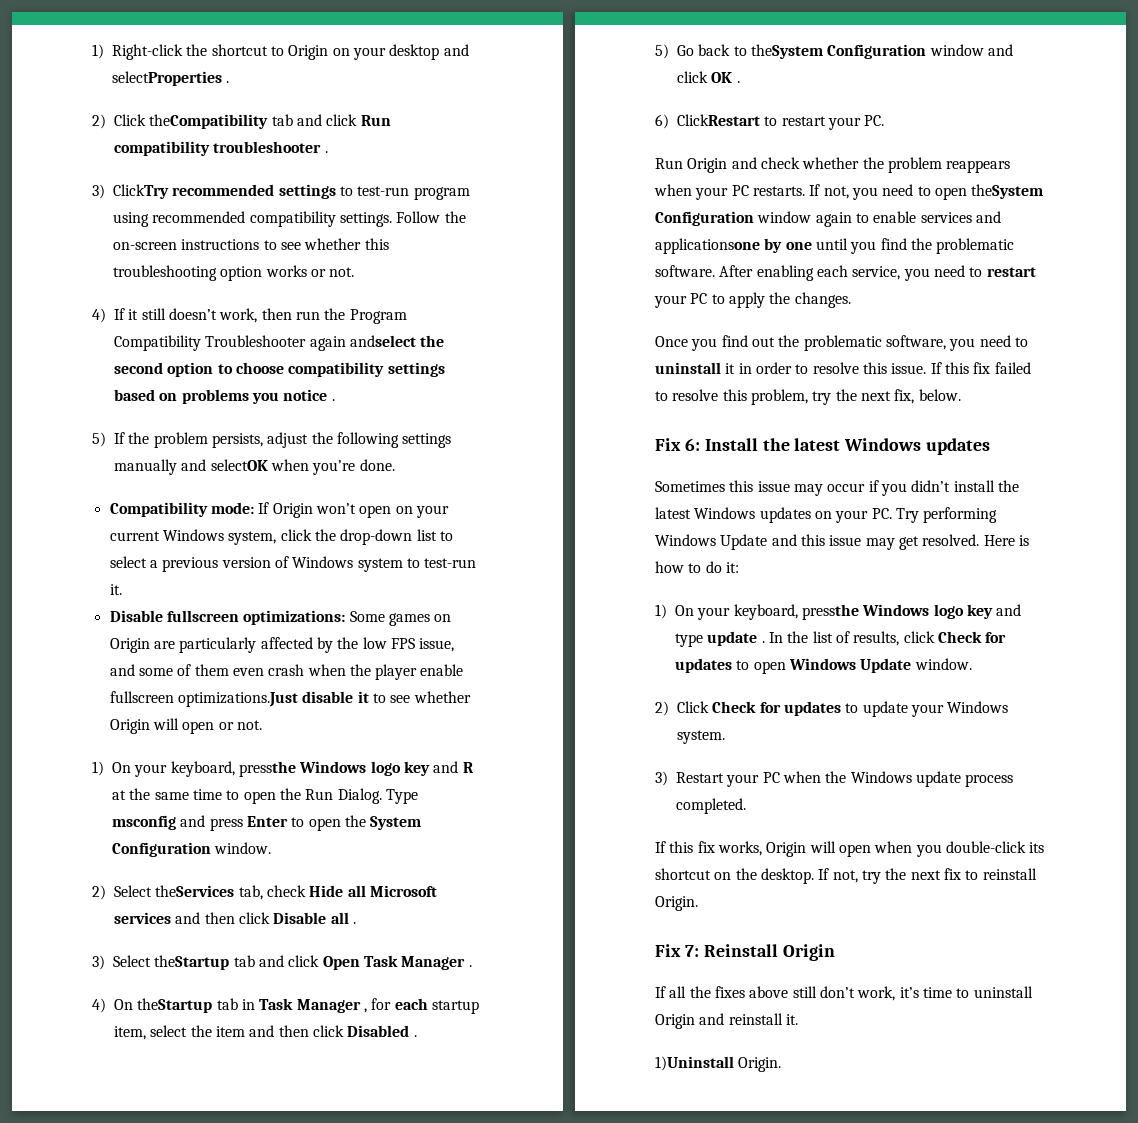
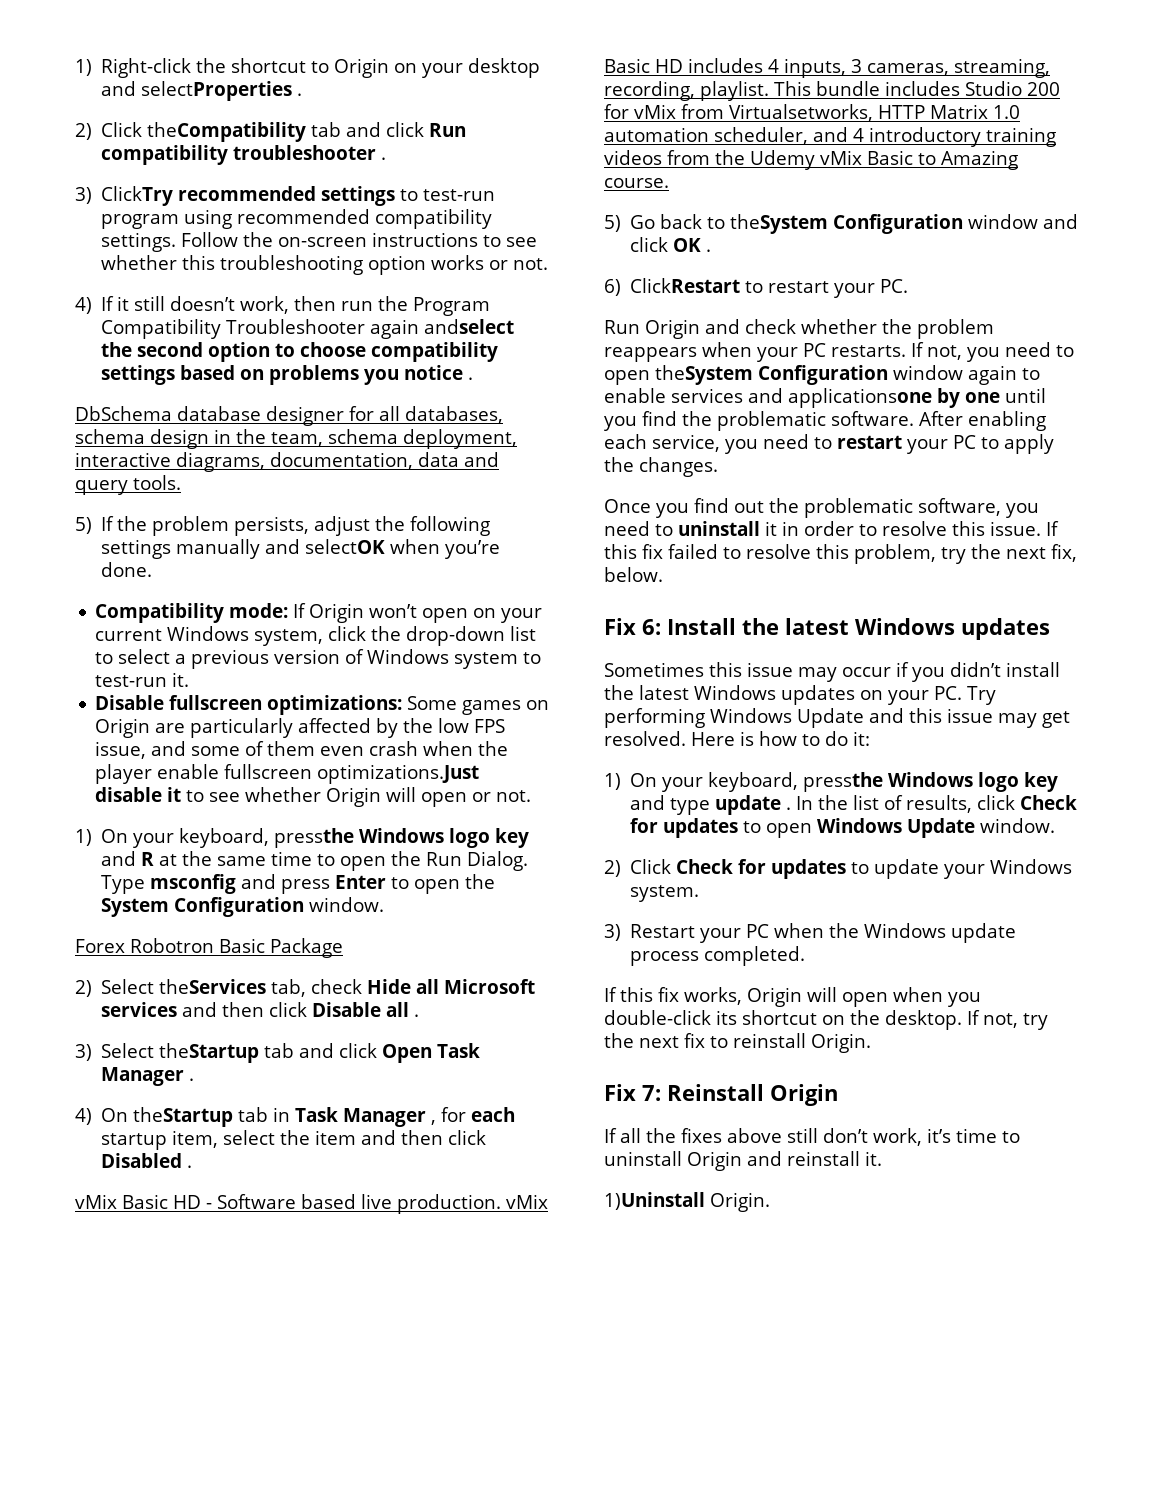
+ DbSchema database designer for all databases, schema design in the team, schema deployment, interactive diagrams, documentation, data and query tools.
+ Forex Robotron Basic Package
+ vMix Basic HD - Software based live production. vMix Basic HD includes 4 inputs, 3 cameras, streaming, recording, playlist. This bundle includes Studio 200 for vMix from Virtualsetworks, HTTP Matrix 1.0 automation scheduler, and 4 introductory training videos from the Udemy vMix Basic to Amazing course.

